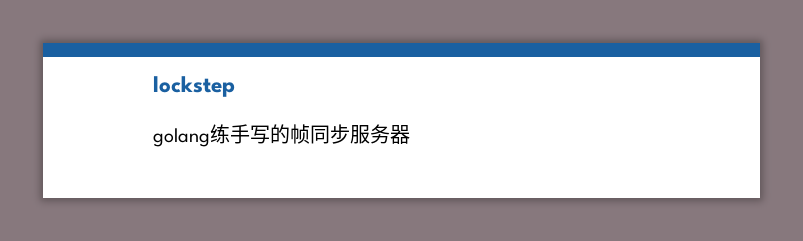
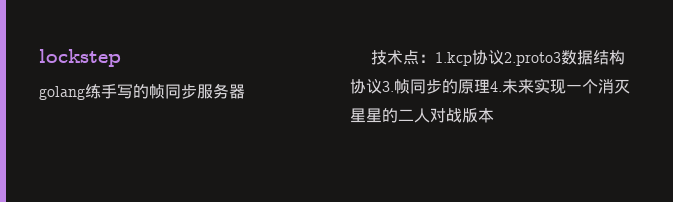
+ 技术点：1.kcp协议2.proto3数据结构协议3.帧同步的原理4.未来实现一个消灭星星的二人对战版本

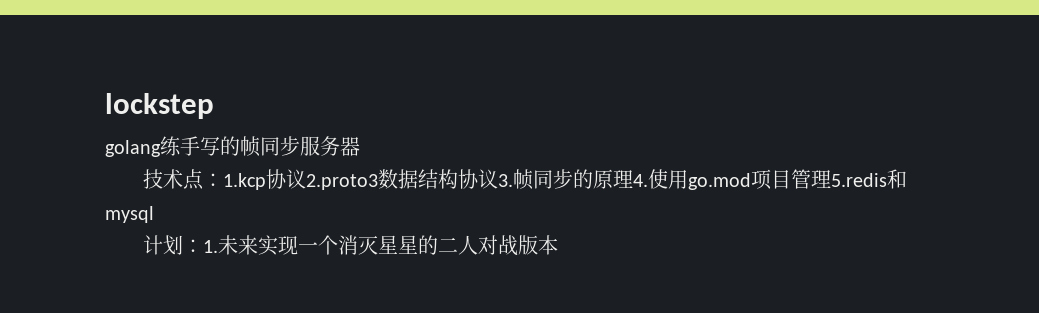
- 技术点：1.kcp协议2.proto3数据结构协议3.帧同步的原理4.未来实现一个消灭星星的二人对战版本
+ 技术点：1.kcp协议2.proto3数据结构协议3.帧同步的原理4.使用go.mod项目管理5.redis和mysql
+ 计划：1.未来实现一个消灭星星的二人对战版本

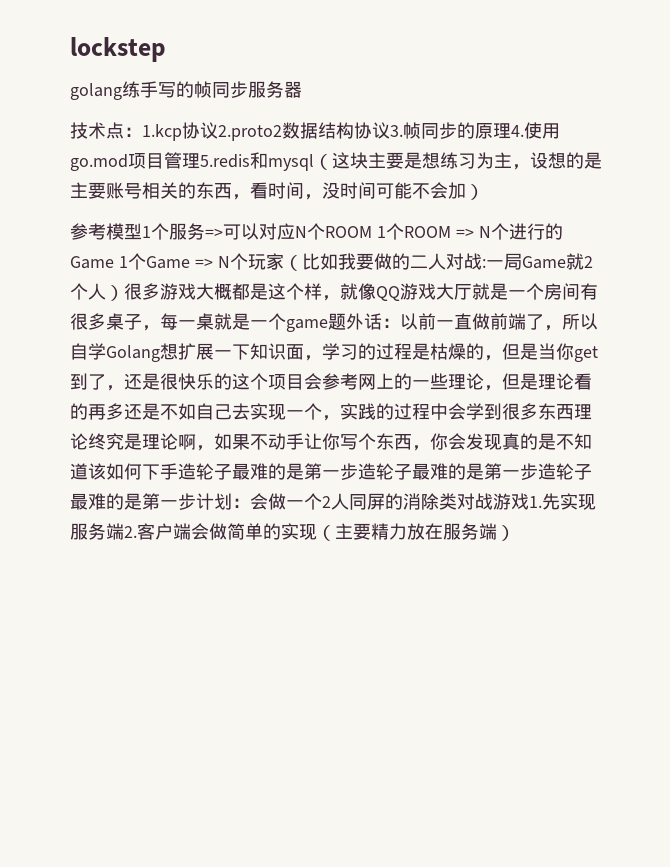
- 技术点：1.kcp协议2.proto3数据结构协议3.帧同步的原理4.使用go.mod项目管理5.redis和mysql
- 计划：1.未来实现一个消灭星星的二人对战版本
+ 技术点：1.kcp协议2.proto2数据结构协议3.帧同步的原理4.使用go.mod项目管理5.redis和mysql（这块主要是想练习为主，设想的是主要账号相关的东西，看时间，没时间可能不会加）
+ 参考模型1个服务=>可以对应N个ROOM 1个ROOM => N个进行的Game 1个Game => N个玩家（比如我要做的二人对战:一局Game就2个人）很多游戏大概都是这个样，就像QQ游戏大厅就是一个房间有很多桌子，每一桌就是一个game题外话：以前一直做前端了，所以自学Golang想扩展一下知识面，学习的过程是枯燥的，但是当你get到了，还是很快乐的这个项目会参考网上的一些理论，但是理论看的再多还是不如自己去实现一个，实践的过程中会学到很多东西理论终究是理论啊，如果不动手让你写个东西，你会发现真的是不知道该如何下手造轮子最难的是第一步造轮子最难的是第一步造轮子最难的是第一步计划：会做一个2人同屏的消除类对战游戏1.先实现服务端2.客户端会做简单的实现（主要精力放在服务端）

